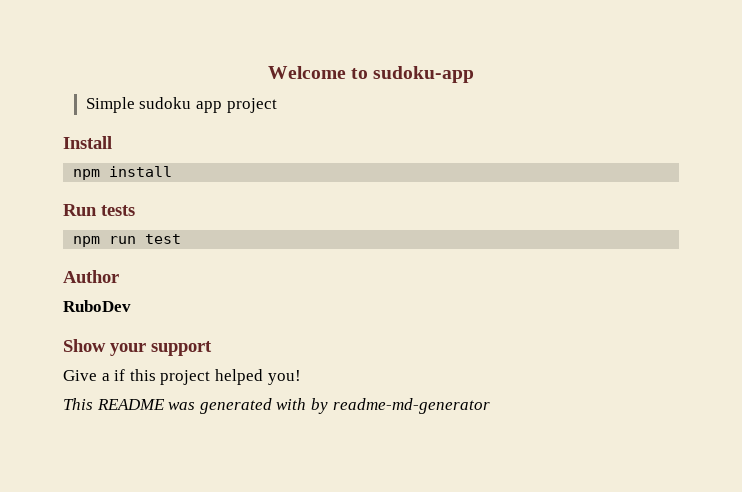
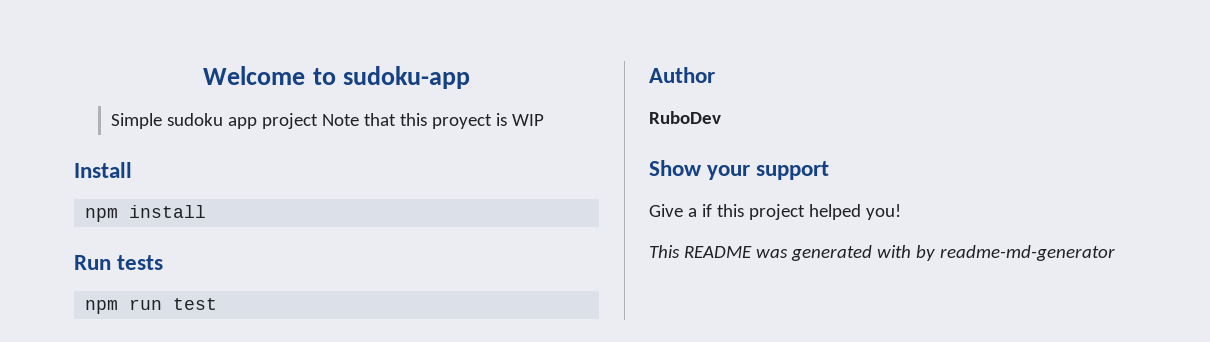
- Simple sudoku app project
+ Simple sudoku app project Note that this proyect is WIP

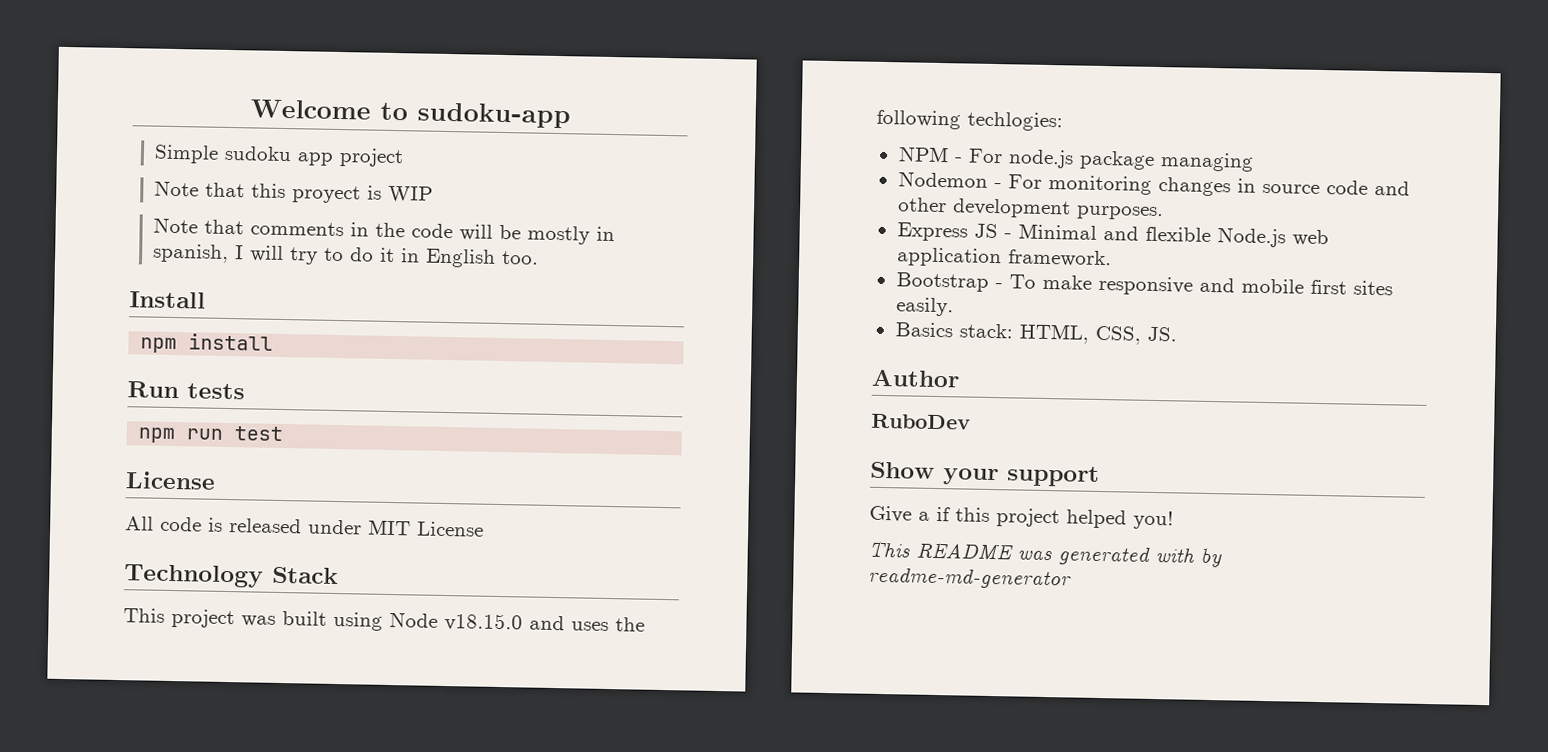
- Simple sudoku app project Note that this proyect is WIP
+ Simple sudoku app project
+ Note that this proyect is WIP
+ Note that comments in the code will be mostly in spanish, I will try to do it in English too.
  npm run test
+ License
+ All code is released under MIT License
+ Technology Stack
+ This project was built using Node v18.15.0 and uses the following techlogies:
+ NPM - For node.js package managing
+ Nodemon - For monitoring changes in source code and other development purposes.
+ Express JS - Minimal and flexible Node.js web application framework.
+ Bootstrap - To make responsive and mobile first sites easily.
+ Basics stack: HTML, CSS, JS.

